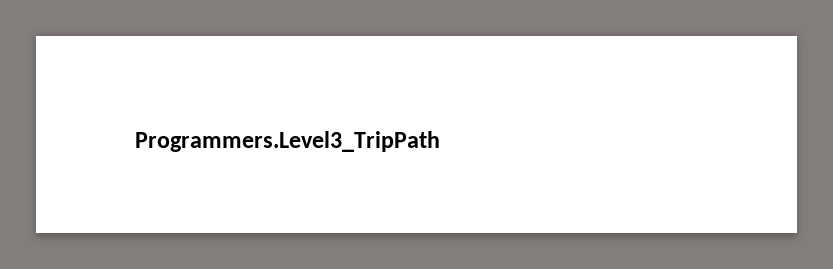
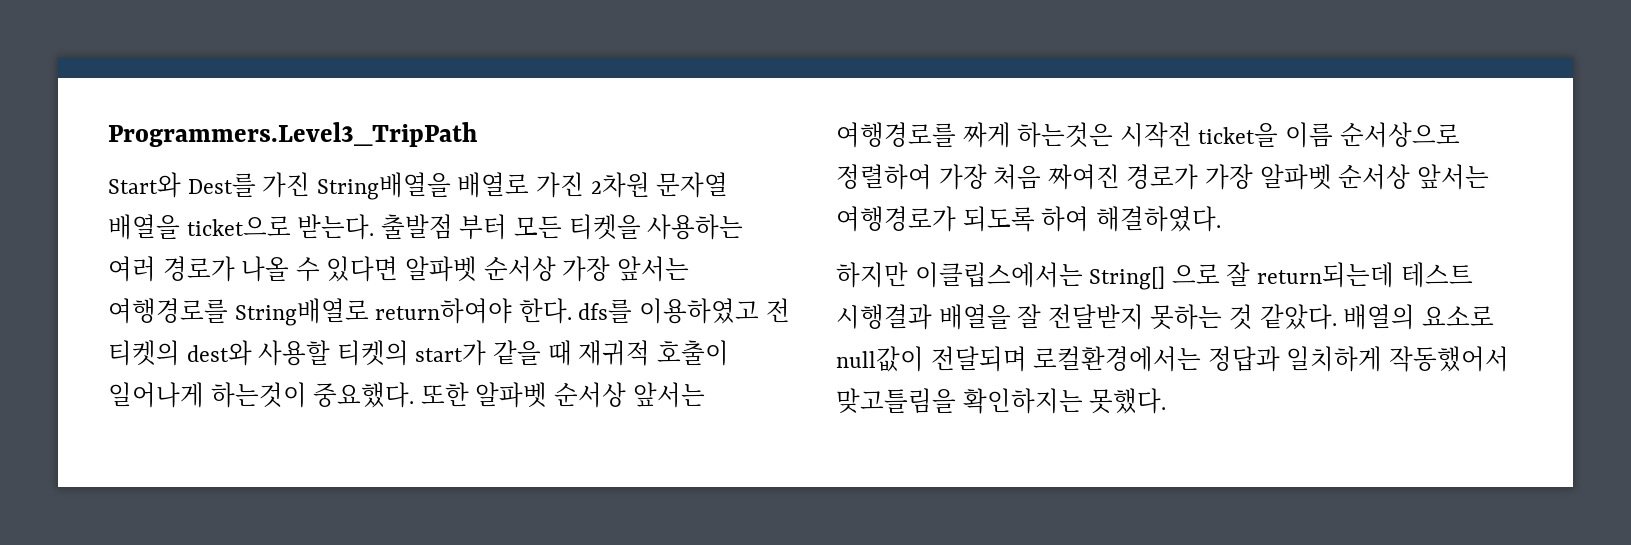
+ Start와 Dest를 가진 String배열을 배열로 가진 2차원 문자열 배열을 ticket으로 받는다. 출발점 부터 모든 티켓을 사용하는 여러 경로가 나올 수 있다면 알파벳 순서상 가장 앞서는 여행경로를 String배열로 return하여야 한다. dfs를 이용하였고 전 티켓의 dest와 사용할 티켓의 start가 같을 때 재귀적 호출이 일어나게 하는것이 중요했다. 또한 알파벳 순서상 앞서는 여행경로를 짜게 하는것은 시작전 ticket을 이름 순서상으로 정렬하여 가장 처음 짜여진 경로가 가장 알파벳 순서상 앞서는 여행경로가 되도록 하여 해결하였다.
+ 하지만 이클립스에서는 String[] 으로 잘 return되는데 테스트 시행결과 배열을 잘 전달받지 못하는 것 같았다. 배열의 요소로 null값이 전달되며 로컬환경에서는 정답과 일치하게 작동했어서 맞고틀림을 확인하지는 못했다.

